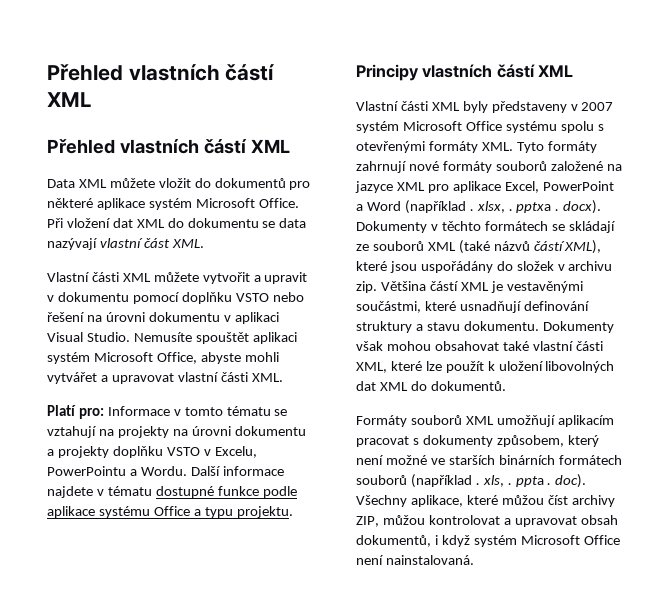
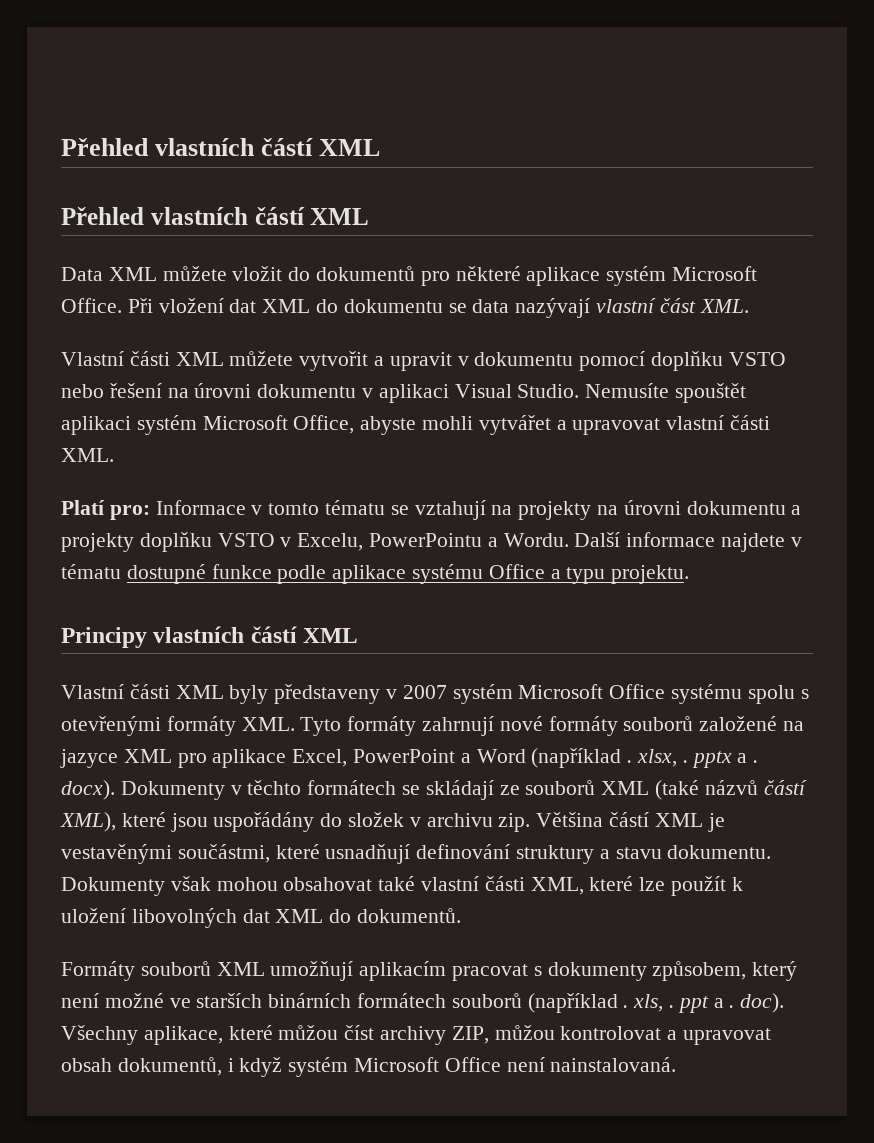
- Vlastní části XML byly představeny v 2007 systém Microsoft Office systému spolu s otevřenými formáty XML. Tyto formáty zahrnují nové formáty souborů založené na jazyce XML pro aplikace Excel, PowerPoint a Word (například . xlsx, . pptxa . docx).
+ Vlastní části XML byly představeny v 2007 systém Microsoft Office systému spolu s otevřenými formáty XML. Tyto formáty zahrnují nové formáty souborů založené na jazyce XML pro aplikace Excel, PowerPoint a Word (například . xlsx, . pptx a . docx).
- Formáty souborů XML umožňují aplikacím pracovat s dokumenty způsobem, který není možné ve starších binárních formátech souborů (například . xls, . ppta . doc).
+ Formáty souborů XML umožňují aplikacím pracovat s dokumenty způsobem, který není možné ve starších binárních formátech souborů (například . xls, . ppt a . doc).

